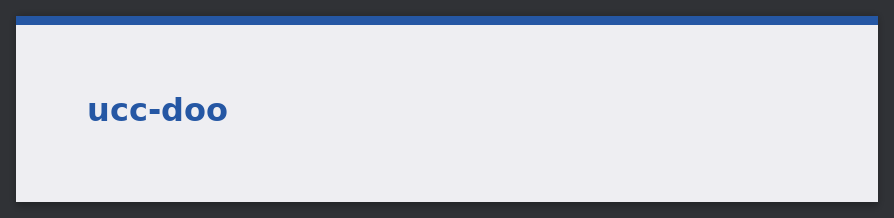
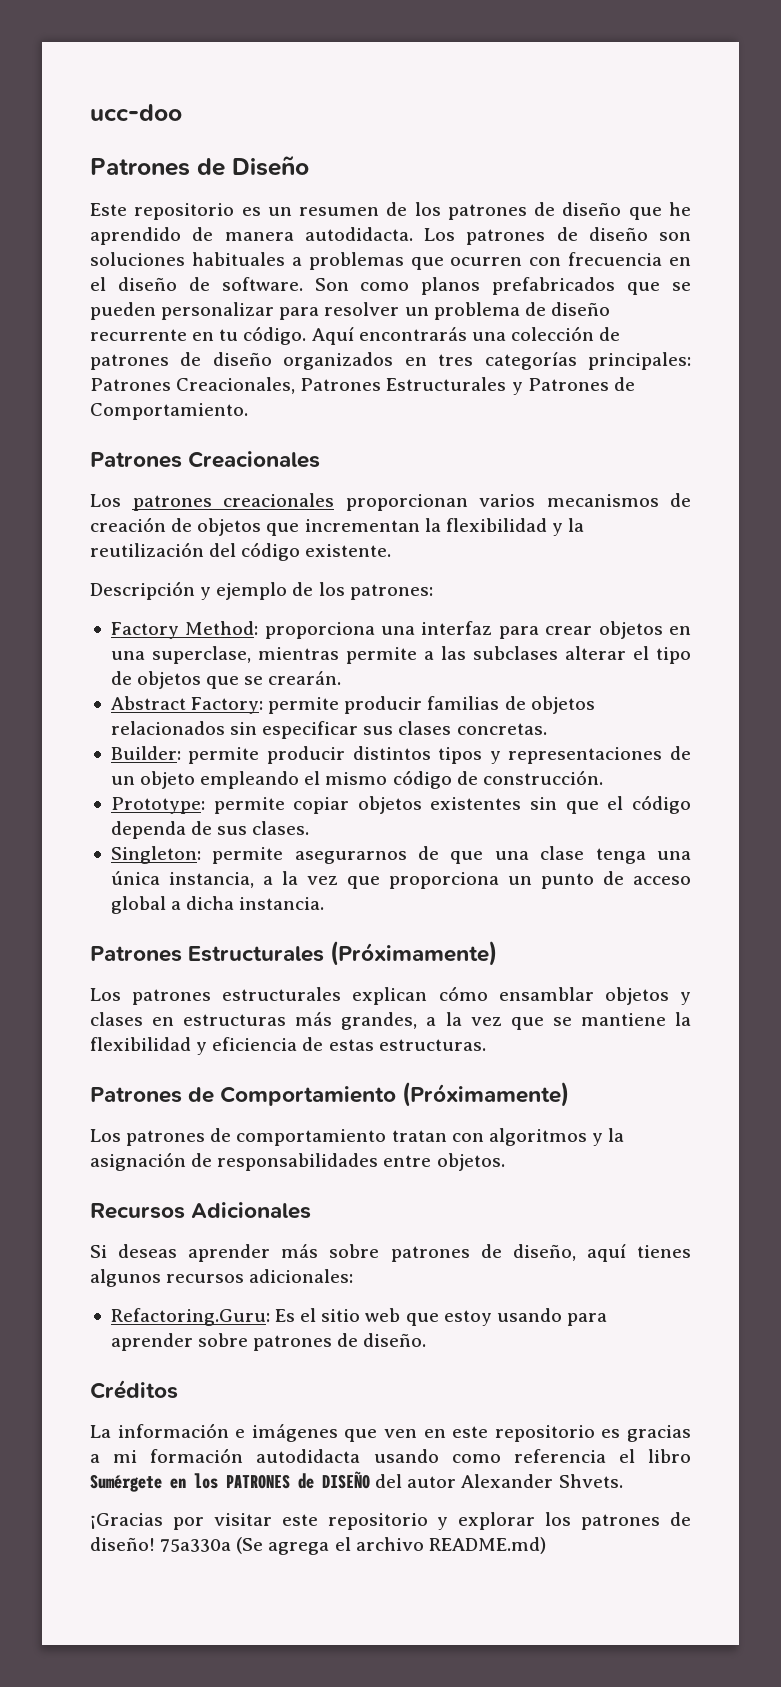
+ Patrones de Diseño
+ Este repositorio es un resumen de los patrones de diseño que he aprendido de manera autodidacta. Los patrones de diseño son soluciones habituales a problemas que ocurren con frecuencia en el diseño de software. Son como planos prefabricados que se pueden personalizar para resolver un problema de diseño recurrente en tu código. Aquí encontrarás una colección de patrones de diseño organizados en tres categorías principales: Patrones Creacionales, Patrones Estructurales y Patrones de Comportamiento.
+ Patrones Creacionales
+ Los patrones creacionales proporcionan varios mecanismos de creación de objetos que incrementan la flexibilidad y la reutilización del código existente.
+ Descripción y ejemplo de los patrones:
+ Factory Method: proporciona una interfaz para crear objetos en una superclase, mientras permite a las subclases alterar el tipo de objetos que se crearán.
+ Abstract Factory: permite producir familias de objetos relacionados sin especificar sus clases concretas.
+ Builder: permite producir distintos tipos y representaciones de un objeto empleando el mismo código de construcción.
+ Prototype: permite copiar objetos existentes sin que el código dependa de sus clases.
+ Singleton: permite asegurarnos de que una clase tenga una única instancia, a la vez que proporciona un punto de acceso global a dicha instancia.
+ Patrones Estructurales (Próximamente)
+ Los patrones estructurales explican cómo ensamblar objetos y clases en estructuras más grandes, a la vez que se mantiene la flexibilidad y eficiencia de estas estructuras.
+ Patrones de Comportamiento (Próximamente)
+ Los patrones de comportamiento tratan con algoritmos y la asignación de responsabilidades entre objetos.
+ Recursos Adicionales
+ Si deseas aprender más sobre patrones de diseño, aquí tienes algunos recursos adicionales:
+ Refactoring.Guru: Es el sitio web que estoy usando para aprender sobre patrones de diseño.
+ Créditos
+ La información e imágenes que ven en este repositorio es gracias a mi formación autodidacta usando como referencia el libro Sumérgete en los PATRONES de DISEÑO del autor Alexander Shvets.
+ ¡Gracias por visitar este repositorio y explorar los patrones de diseño! 75a330a (Se agrega el archivo README.md)

